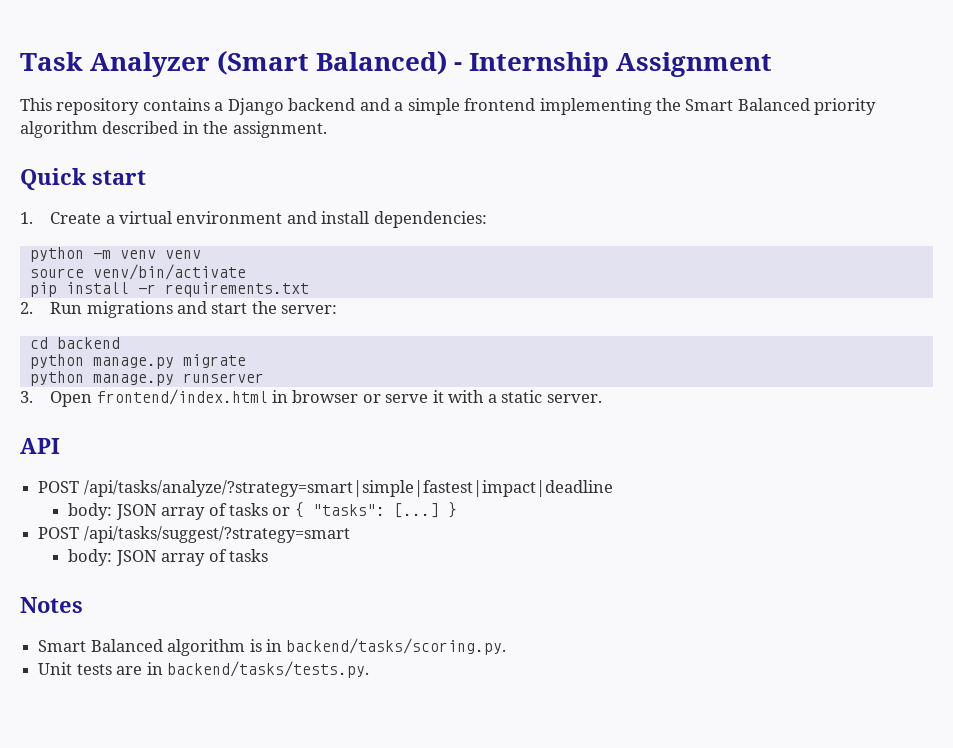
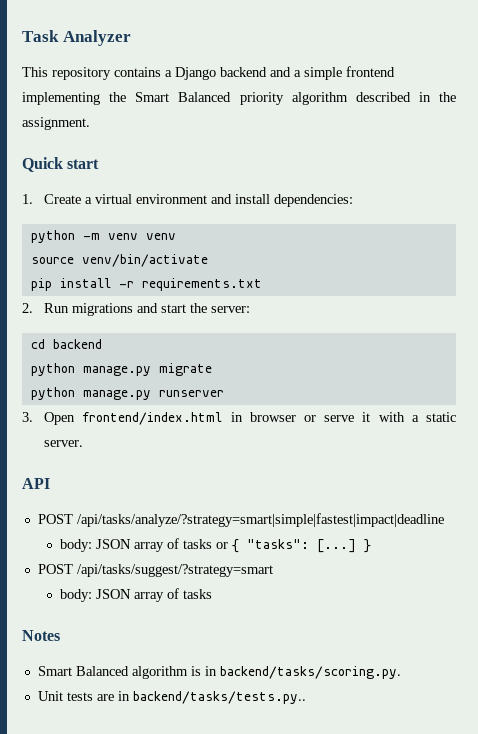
- Task Analyzer (Smart Balanced) - Internship Assignment
+ Task Analyzer
- Unit tests are in backend/tasks/tests.py.
+ Unit tests are in backend/tasks/tests.py..

